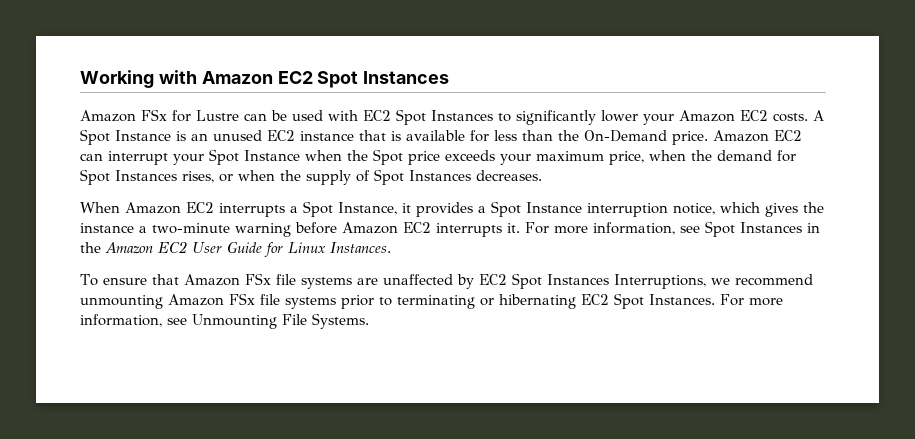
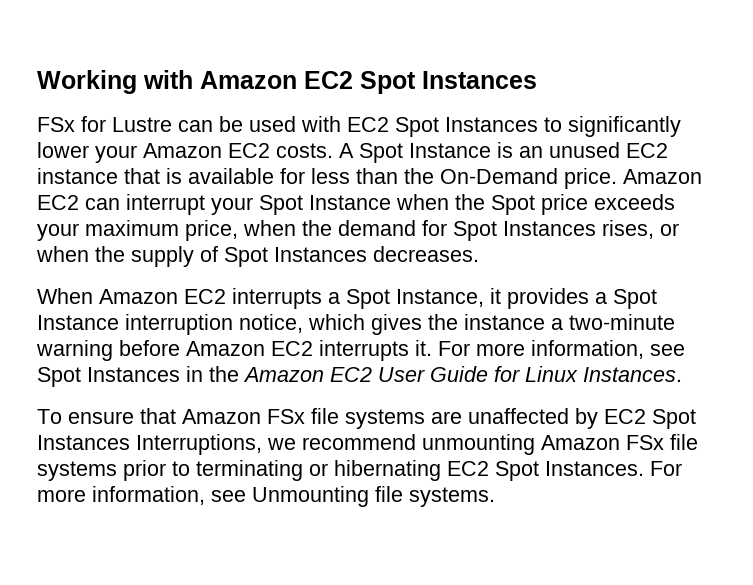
- Amazon FSx for Lustre can be used with EC2 Spot Instances to significantly lower your Amazon EC2 costs.
+ FSx for Lustre can be used with EC2 Spot Instances to significantly lower your Amazon EC2 costs.
- For more information, see Unmounting File Systems.
+ For more information, see Unmounting file systems.

